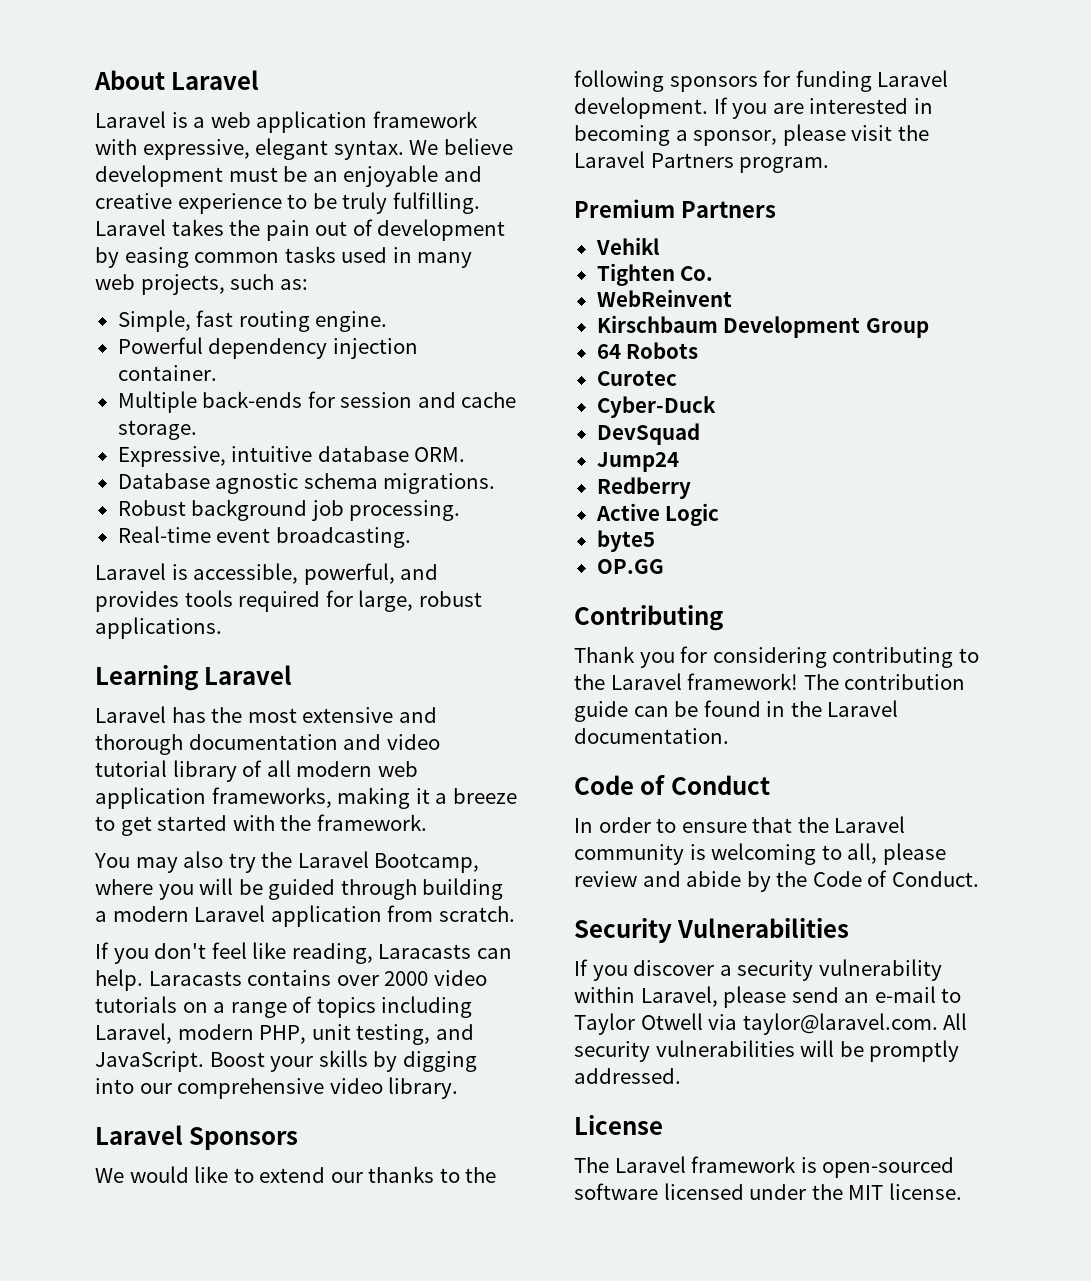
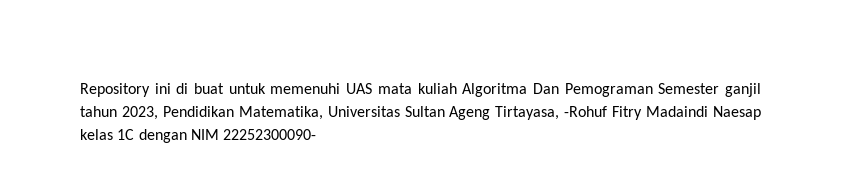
- About Laravel
- Laravel is a web application framework with expressive, elegant syntax. We believe development must be an enjoyable and creative experience to be truly fulfilling. Laravel takes the pain out of development by easing common tasks used in many web projects, such as:
- Simple, fast routing engine.
- Powerful dependency injection container.
- Multiple back-ends for session and cache storage.
- Expressive, intuitive database ORM.
- Database agnostic schema migrations.
- Robust background job processing.
- Real-time event broadcasting.
- Laravel is accessible, powerful, and provides tools required for large, robust applications.
- Learning Laravel
- Laravel has the most extensive and thorough documentation and video tutorial library of all modern web application frameworks, making it a breeze to get started with the framework.
- You may also try the Laravel Bootcamp, where you will be guided through building a modern Laravel application from scratch.
- If you don't feel like reading, Laracasts can help. Laracasts contains over 2000 video tutorials on a range of topics including Laravel, modern PHP, unit testing, and JavaScript. Boost your skills by digging into our comprehensive video library.
- Laravel Sponsors
- We would like to extend our thanks to the following sponsors for funding Laravel development. If you are interested in becoming a sponsor, please visit the Laravel Partners program.
- Premium Partners
- Vehikl
- Tighten Co.
- WebReinvent
- Kirschbaum Development Group
- 64 Robots
- Curotec
- Cyber-Duck
- DevSquad
- Jump24
- Redberry
- Active Logic
- byte5
- OP.GG
- Contributing
- Thank you for considering contributing to the Laravel framework! The contribution guide can be found in the Laravel documentation.
- Code of Conduct
- In order to ensure that the Laravel community is welcoming to all, please review and abide by the Code of Conduct.
- Security Vulnerabilities
- If you discover a security vulnerability within Laravel, please send an e-mail to Taylor Otwell via taylor@laravel.com. All security vulnerabilities will be promptly addressed.
- License
- The Laravel framework is open-sourced software licensed under the MIT license.
+ Repository ini di buat untuk memenuhi UAS mata kuliah Algoritma Dan Pemograman Semester ganjil tahun 2023, Pendidikan Matematika, Universitas Sultan Ageng Tirtayasa, -Rohuf Fitry Madaindi Naesap kelas 1C dengan NIM 22252300090-

